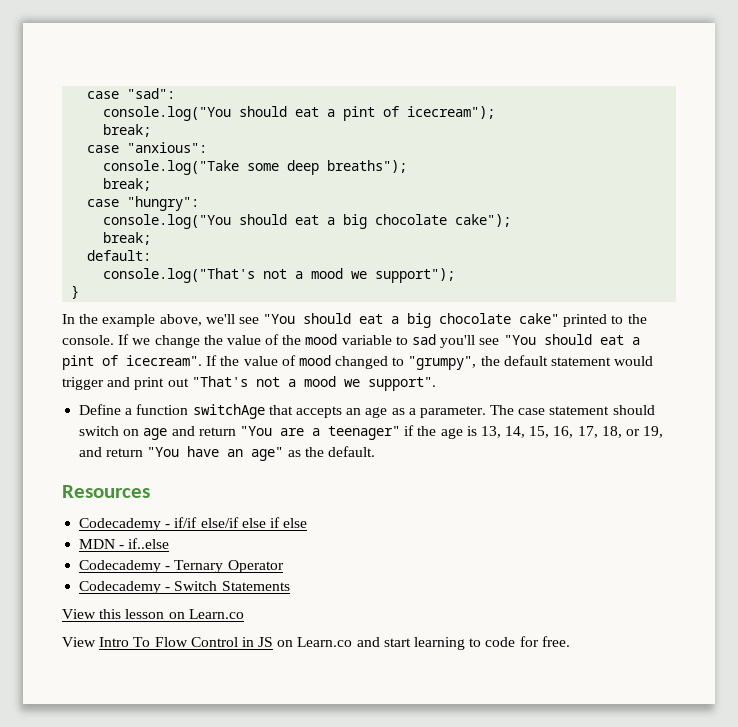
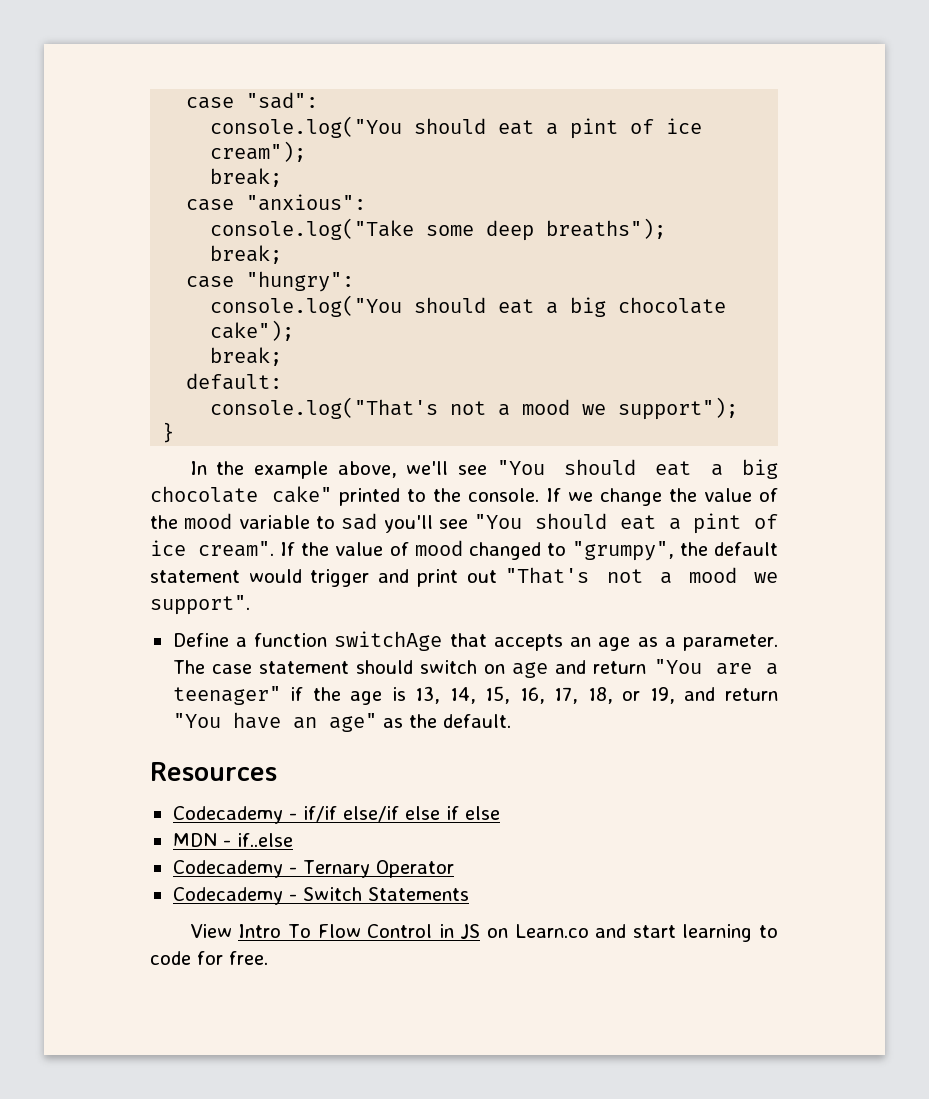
- console.log("You should eat a pint of icecream");
+ console.log("You should eat a pint of ice cream");
- If we change the value of the mood variable to sad you'll see "You should eat a pint of icecream".
+ If we change the value of the mood variable to sad you'll see "You should eat a pint of ice cream".
- View this lesson on Learn.co

